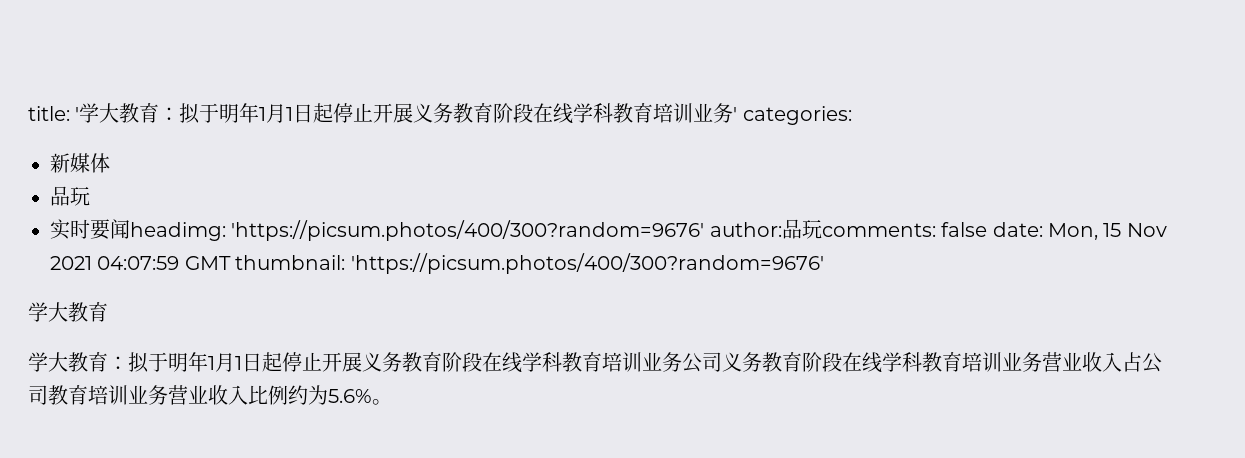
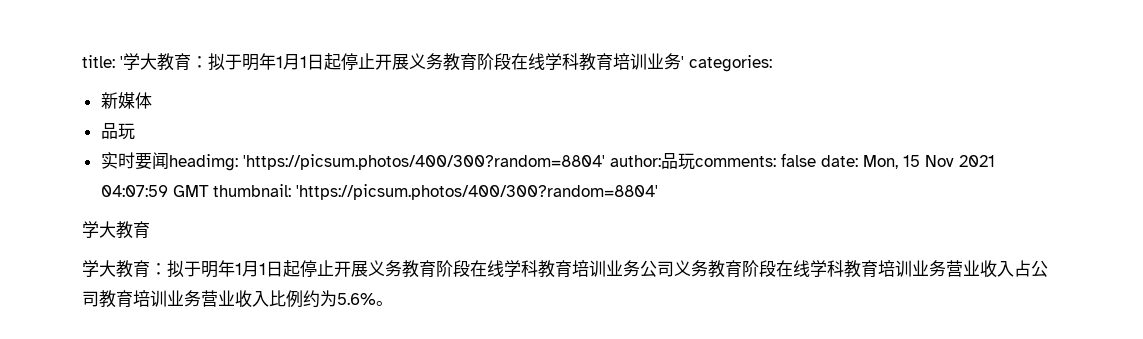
- 实时要闻headimg: 'https://picsum.photos/400/300?random=9676' author:品玩comments: false date: Mon, 15 Nov 2021 04:07:59 GMT thumbnail: 'https://picsum.photos/400/300?random=9676'
+ 实时要闻headimg: 'https://picsum.photos/400/300?random=8804' author:品玩comments: false date: Mon, 15 Nov 2021 04:07:59 GMT thumbnail: 'https://picsum.photos/400/300?random=8804'

